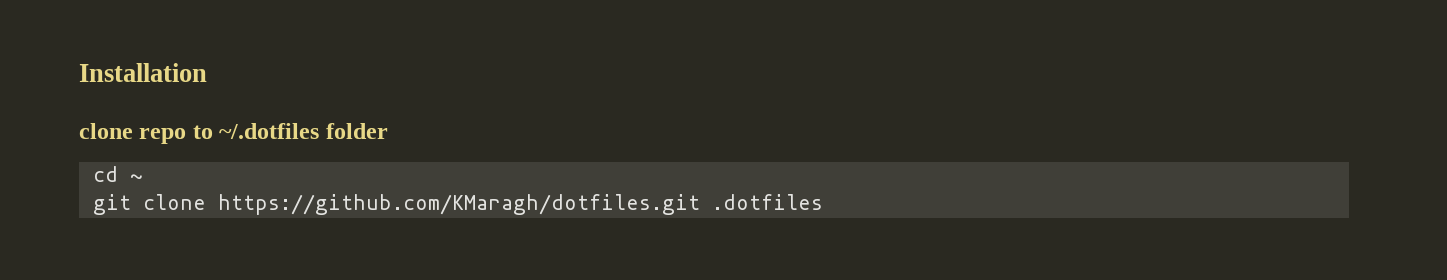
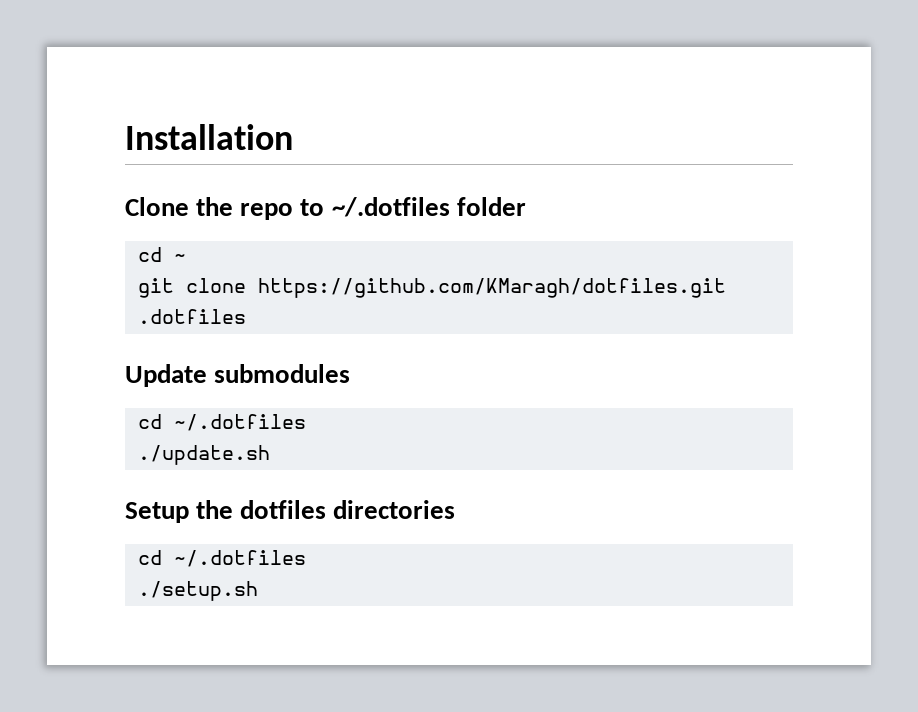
- clone repo to ~/.dotfiles folder
+ Clone the repo to ~/.dotfiles folder
+ Update submodules
+ cd ~/.dotfiles
+ ./update.sh
+ Setup the dotfiles directories
+ cd ~/.dotfiles
+ ./setup.sh

